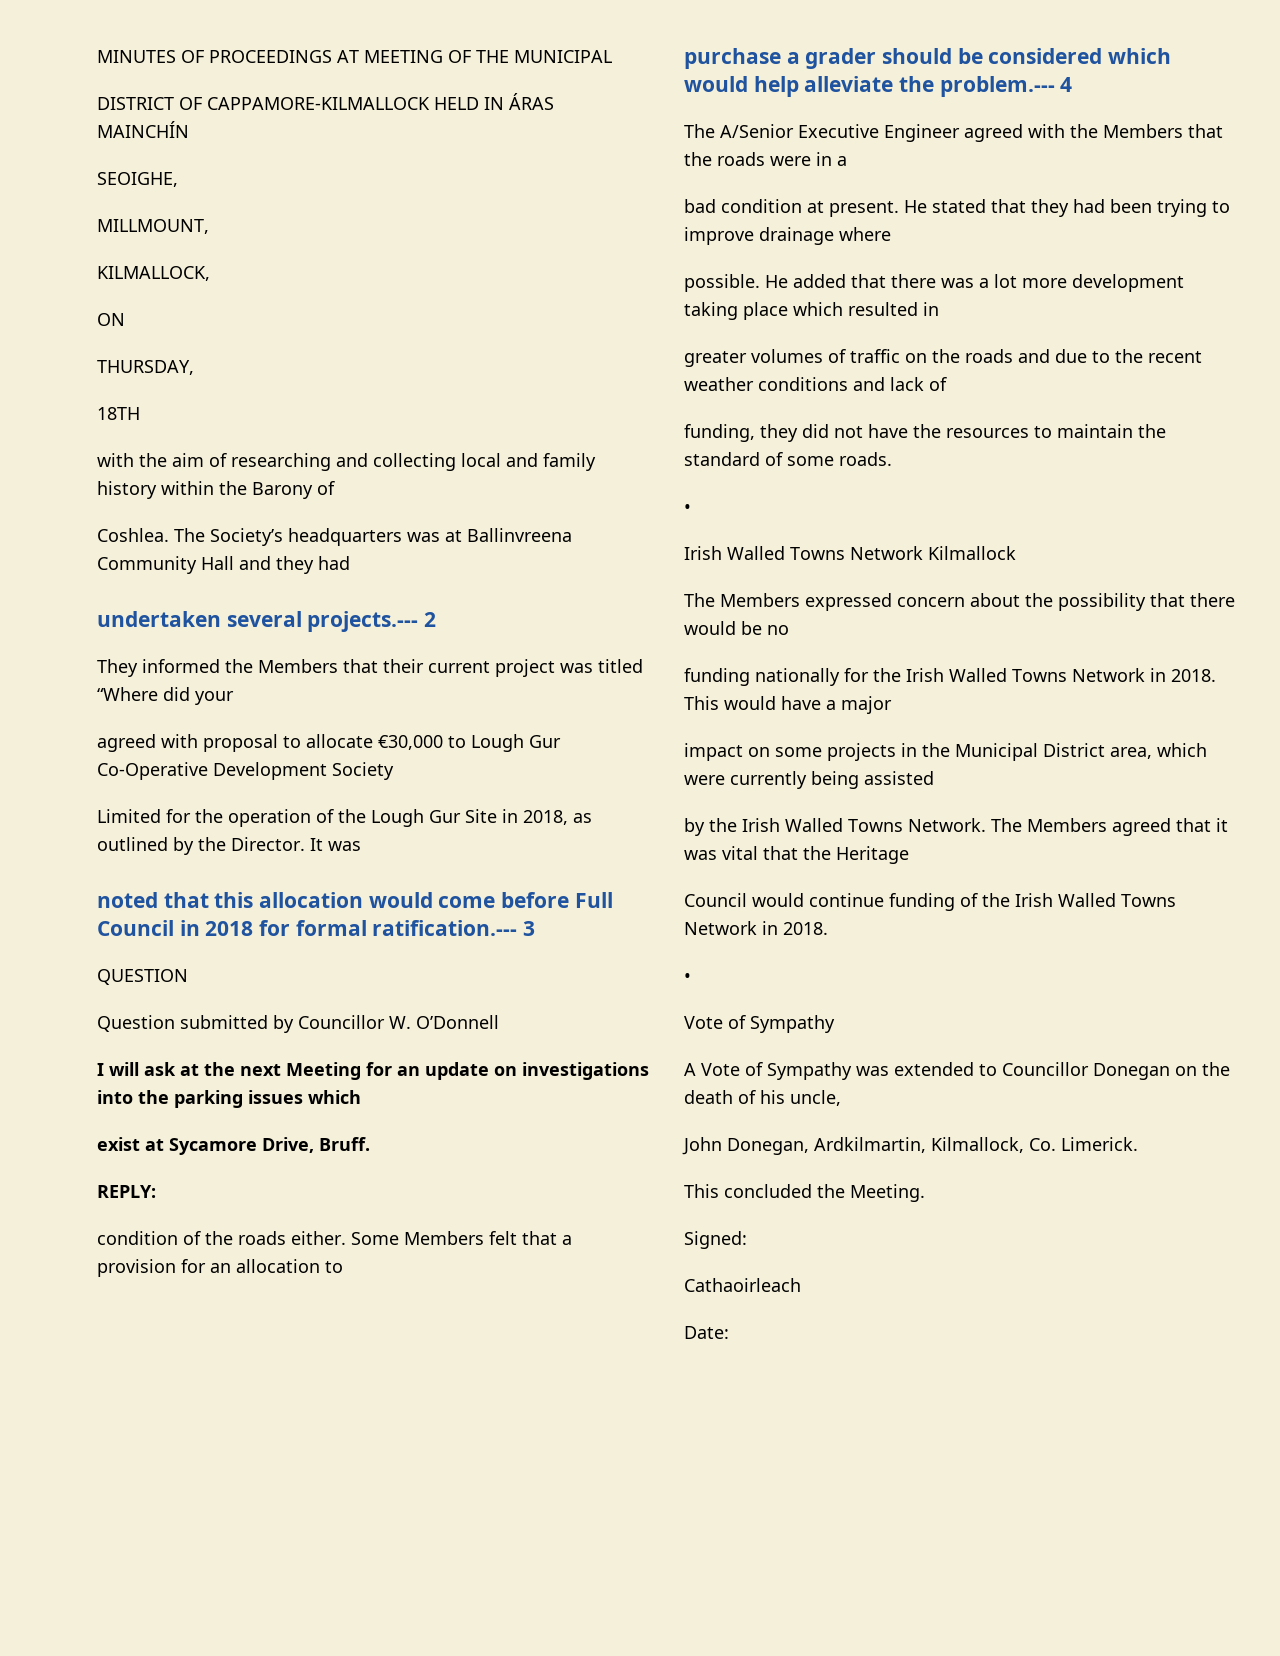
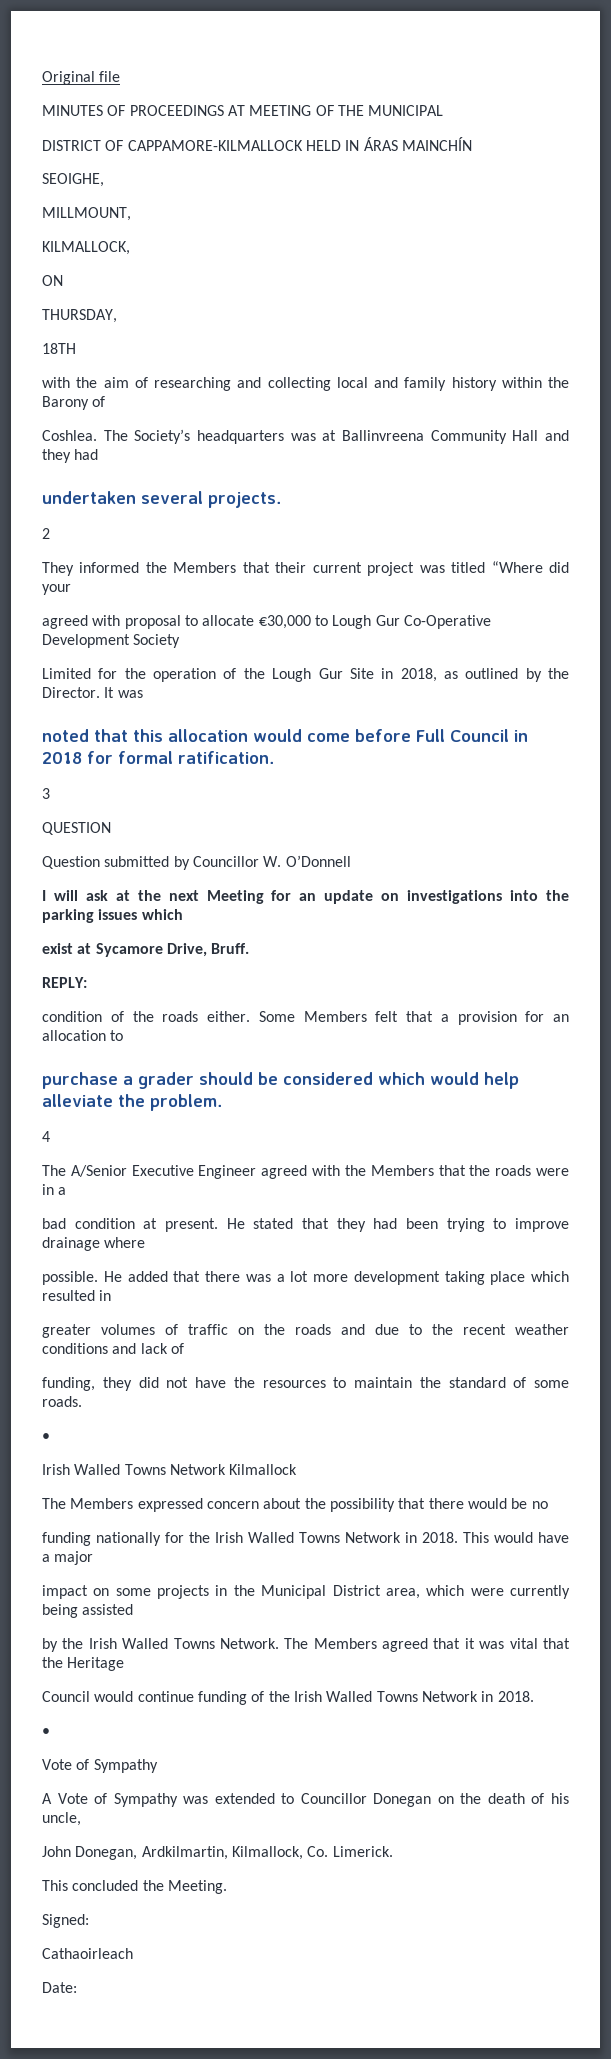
+ Original file
- undertaken several projects.--- 2
+ undertaken several projects.
+ 2
- noted that this allocation would come before Full Council in 2018 for formal ratification.--- 3
+ noted that this allocation would come before Full Council in 2018 for formal ratification.
+ 3
- purchase a grader should be considered which would help alleviate the problem.--- 4
+ purchase a grader should be considered which would help alleviate the problem.
+ 4

